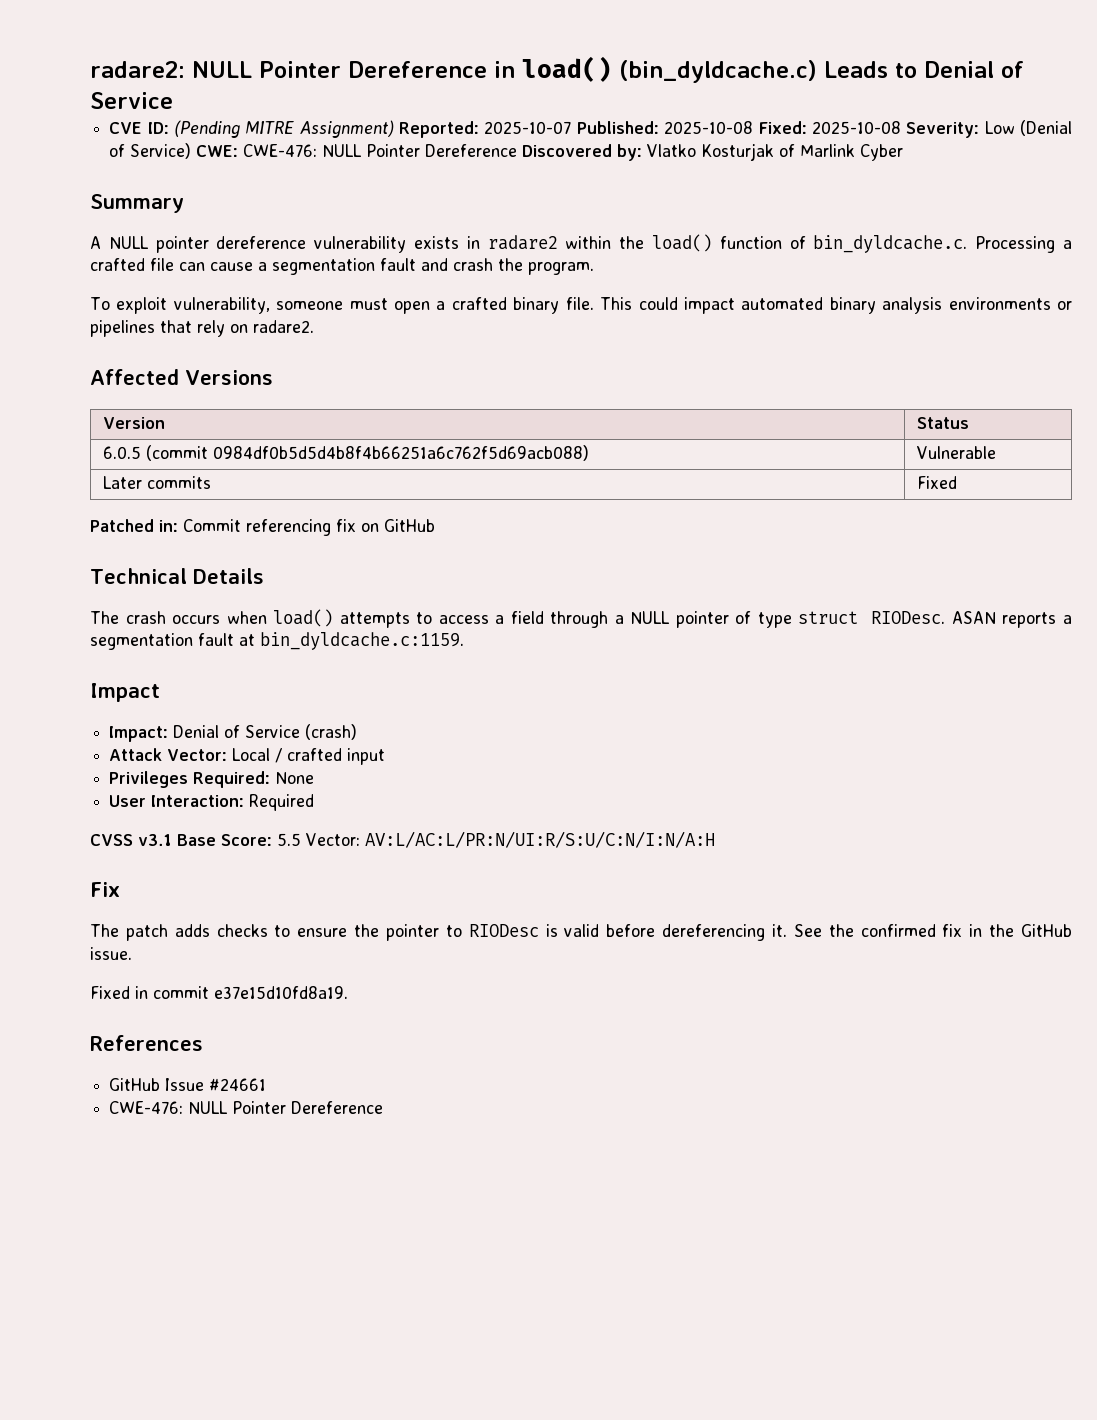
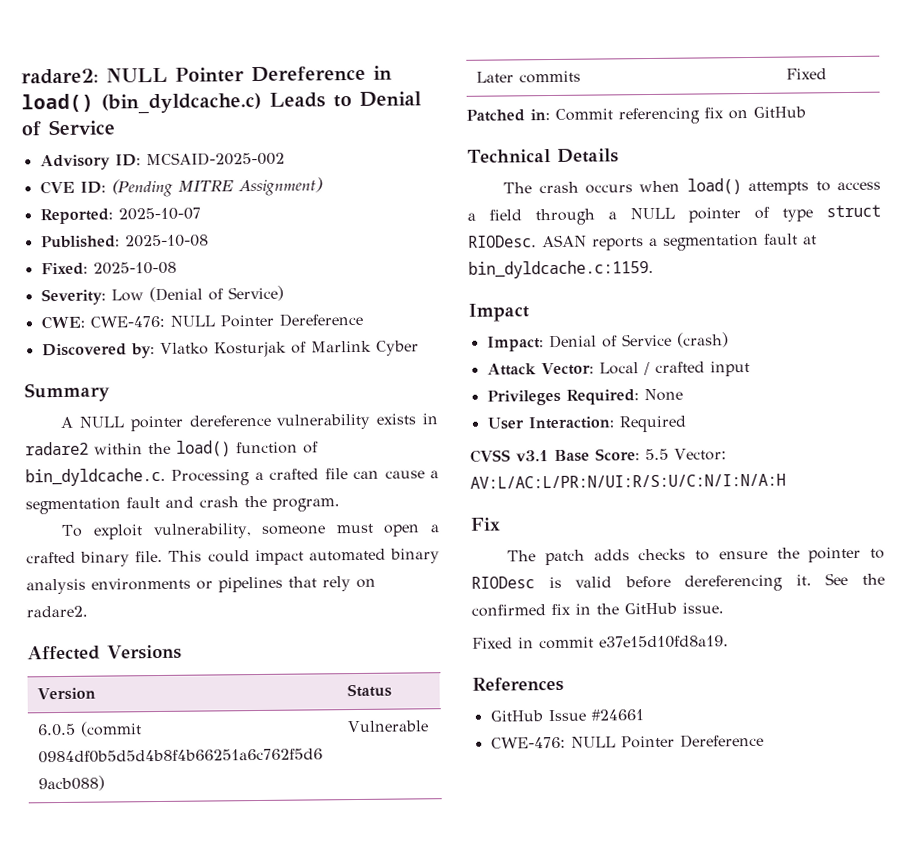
+ Advisory ID: MCSAID-2025-002
- CVE ID: (Pending MITRE Assignment) Reported: 2025-10-07 Published: 2025-10-08 Fixed: 2025-10-08 Severity: Low (Denial of Service) CWE: CWE-476: NULL Pointer Dereference Discovered by: Vlatko Kosturjak of Marlink Cyber
+ CVE ID: (Pending MITRE Assignment)
+ Reported: 2025-10-07
+ Published: 2025-10-08
+ Fixed: 2025-10-08
+ Severity: Low (Denial of Service)
+ CWE: CWE-476: NULL Pointer Dereference
+ Discovered by: Vlatko Kosturjak of Marlink Cyber

